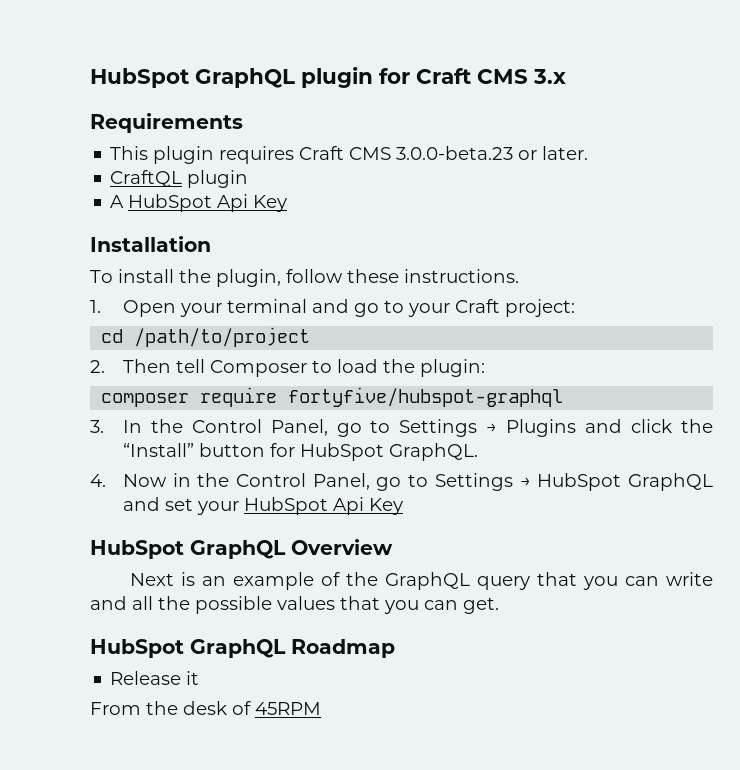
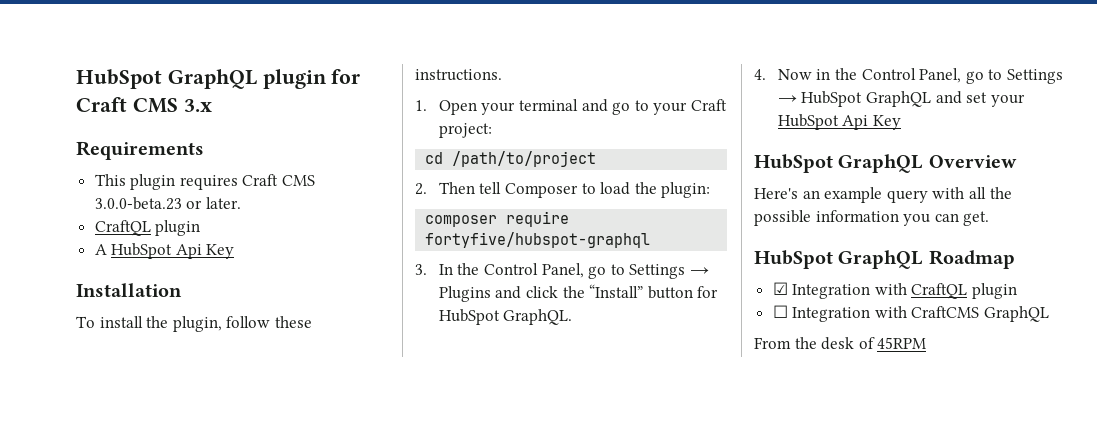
- Next is an example of the GraphQL query that you can write and all the possible values that you can get.
+ Here's an example query with all the possible information you can get.
- Release it
+ ☑ Integration with CraftQL plugin
+ ☐ Integration with CraftCMS GraphQL

